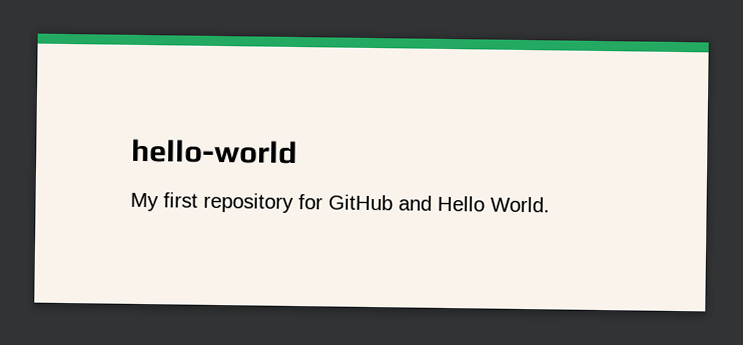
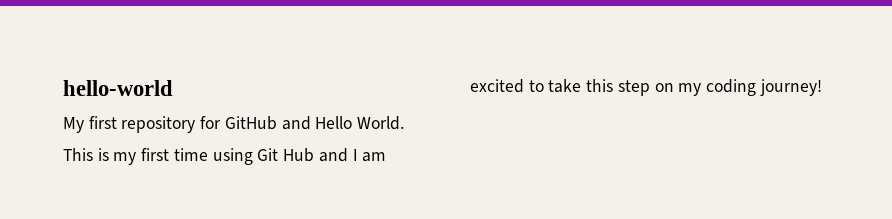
+ This is my first time using Git Hub and I am excited to take this step on my coding journey!

